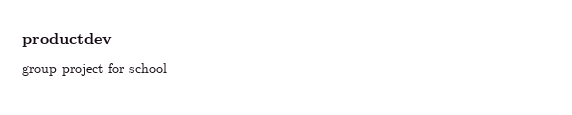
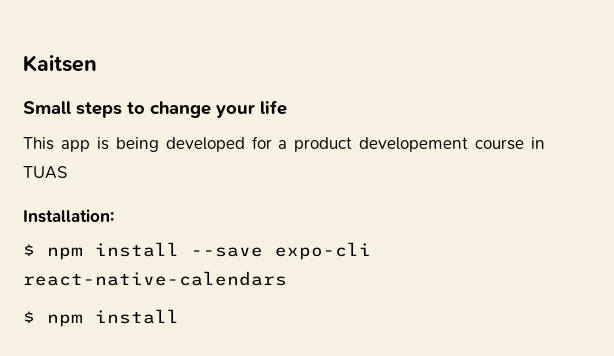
- productdev
- group project for school
+ Kaitsen
+ Small steps to change your life
+ This app is being developed for a product developement course in TUAS
+ Installation:
+ $ npm install --save expo-cli react-native-calendars
+ $ npm install

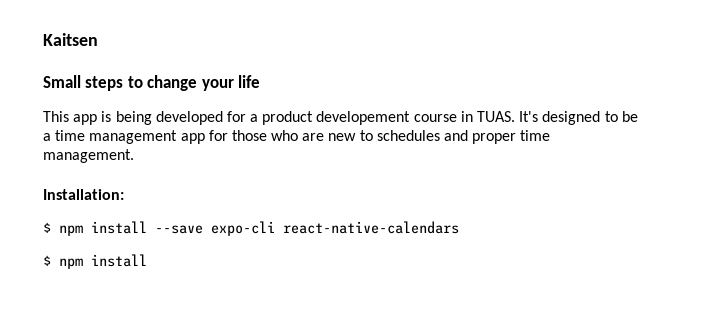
- This app is being developed for a product developement course in TUAS
+ This app is being developed for a product developement course in TUAS. It's designed to be a time management app for those who are new to schedules and proper time management.

